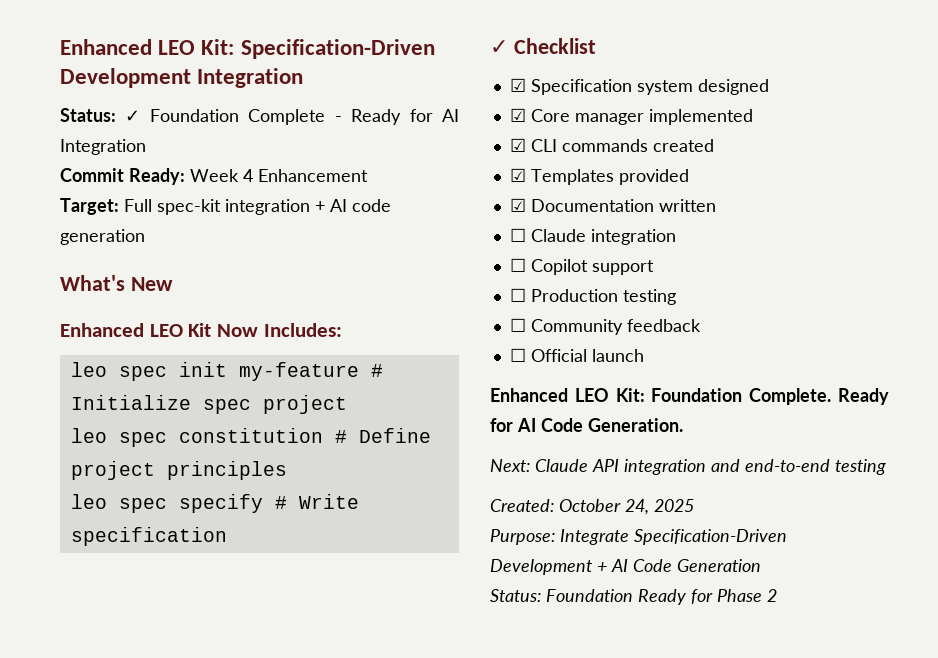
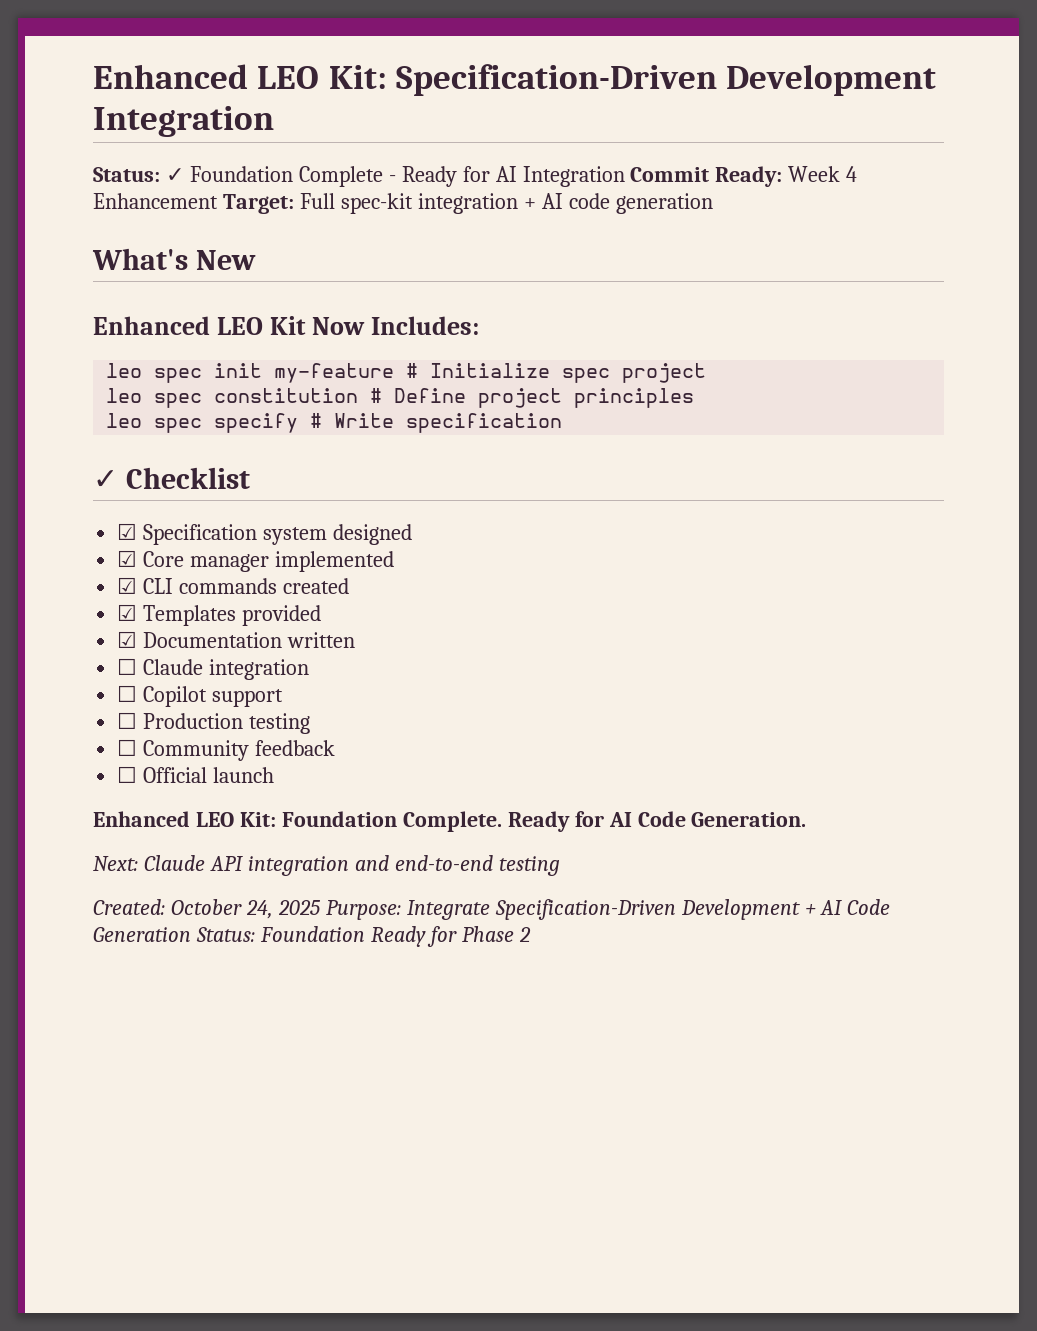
- Status: ✓ Foundation Complete - Ready for AI Integration
- Commit Ready: Week 4 Enhancement
- Target: Full spec-kit integration + AI code generation
+ Status: ✓ Foundation Complete - Ready for AI Integration Commit Ready: Week 4 Enhancement Target: Full spec-kit integration + AI code generation
- Created: October 24, 2025
- Purpose: Integrate Specification-Driven Development + AI Code Generation
- Status: Foundation Ready for Phase 2
+ Created: October 24, 2025 Purpose: Integrate Specification-Driven Development + AI Code Generation Status: Foundation Ready for Phase 2

